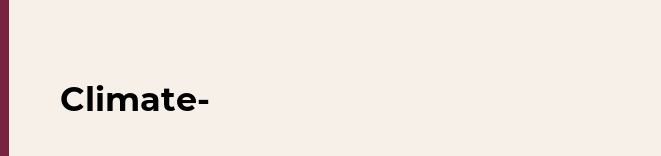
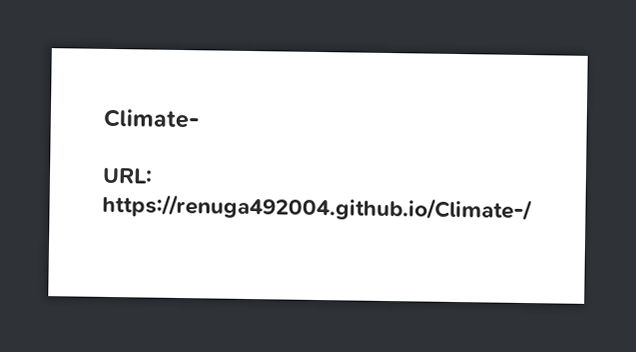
+ URL: https://renuga492004.github.io/Climate-/

